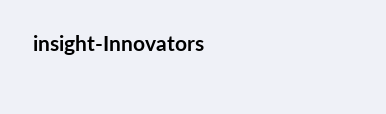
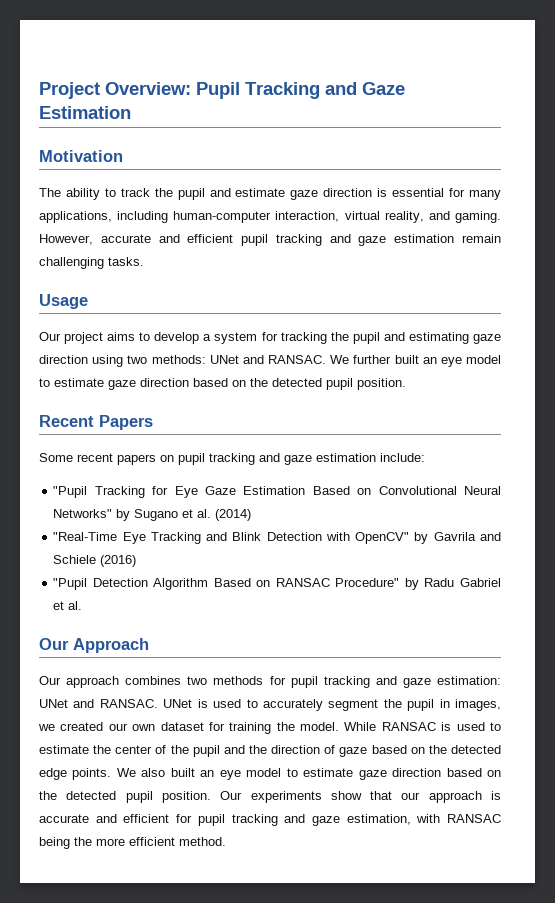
- insight-Innovators
+ Project Overview: Pupil Tracking and Gaze Estimation
+ Motivation
+ The ability to track the pupil and estimate gaze direction is essential for many applications, including human-computer interaction, virtual reality, and gaming. However, accurate and efficient pupil tracking and gaze estimation remain challenging tasks.
+ Usage
+ Our project aims to develop a system for tracking the pupil and estimating gaze direction using two methods: UNet and RANSAC. We further built an eye model to estimate gaze direction based on the detected pupil position.
+ Recent Papers
+ Some recent papers on pupil tracking and gaze estimation include:
+ "Pupil Tracking for Eye Gaze Estimation Based on Convolutional Neural Networks" by Sugano et al. (2014)
+ "Real-Time Eye Tracking and Blink Detection with OpenCV" by Gavrila and Schiele (2016)
+ "Pupil Detection Algorithm Based on RANSAC Procedure" by Radu Gabriel et al.
+ Our Approach
+ Our approach combines two methods for pupil tracking and gaze estimation: UNet and RANSAC. UNet is used to accurately segment the pupil in images, we created our own dataset for training the model. While RANSAC is used to estimate the center of the pupil and the direction of gaze based on the detected edge points. We also built an eye model to estimate gaze direction based on the detected pupil position. Our experiments show that our approach is accurate and efficient for pupil tracking and gaze estimation, with RANSAC being the more efficient method.

